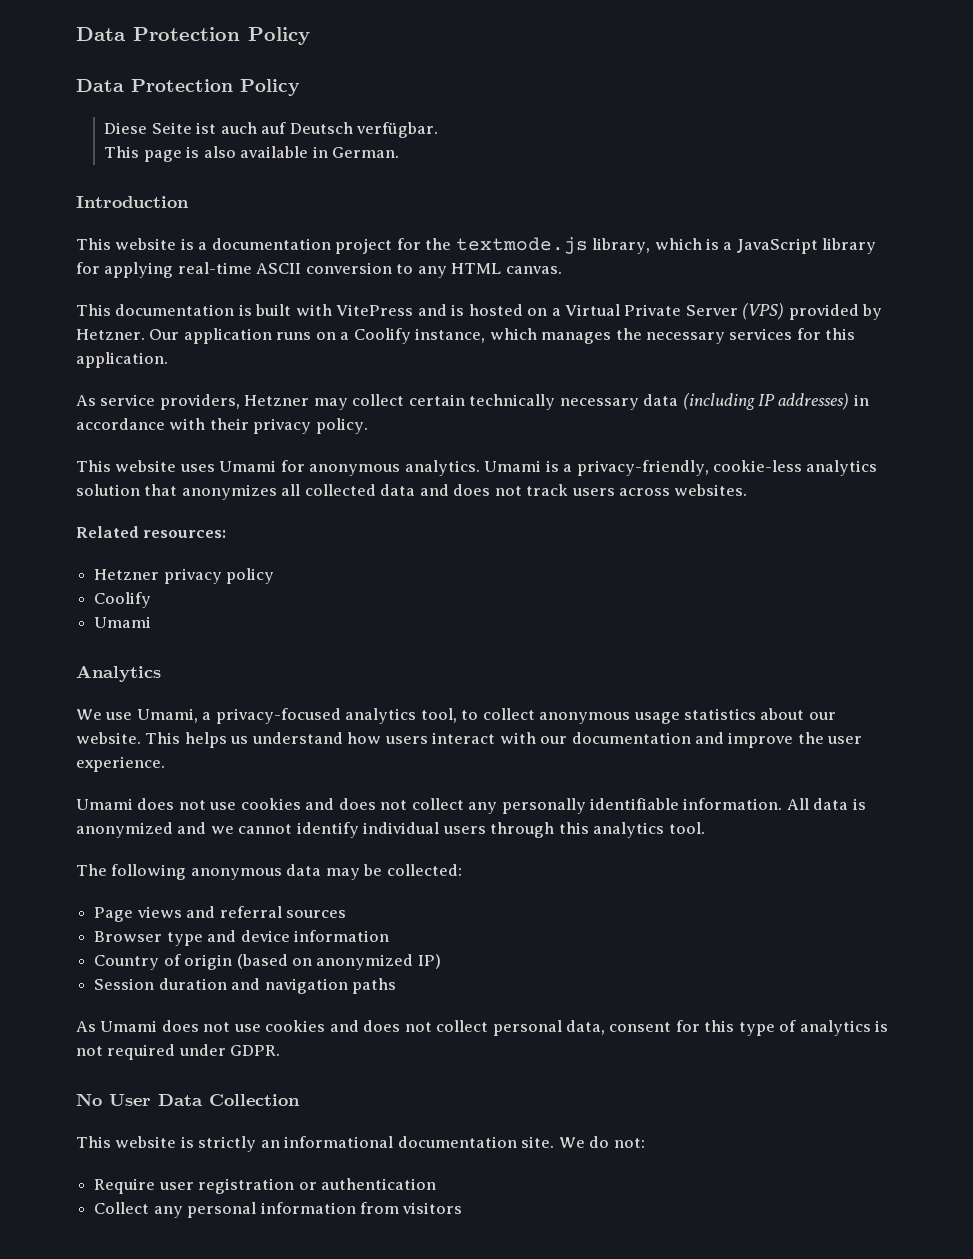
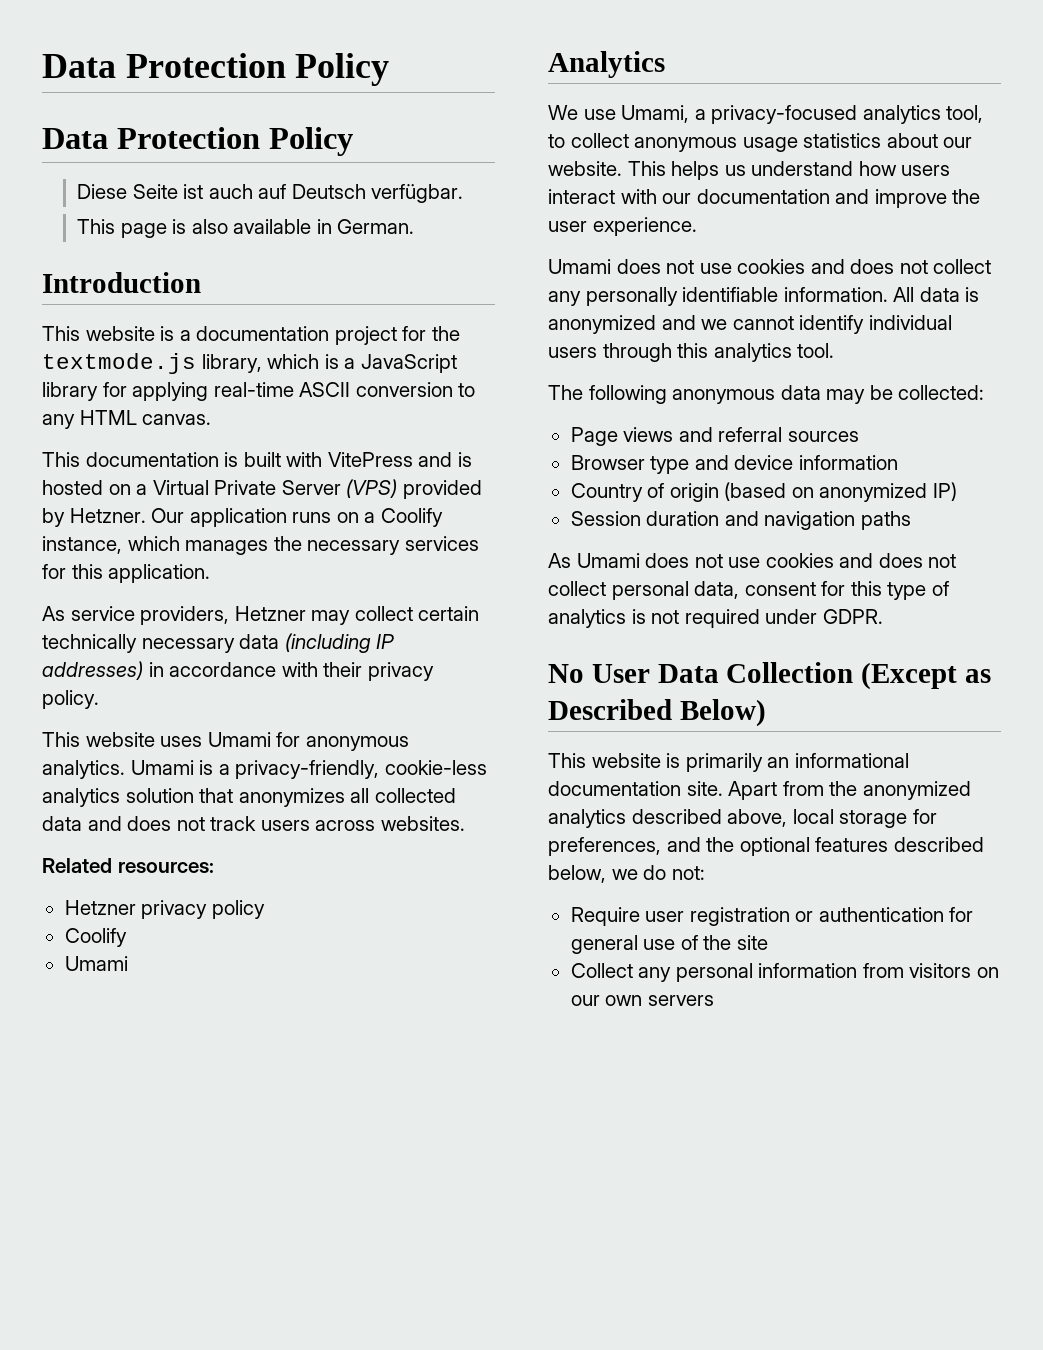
- No User Data Collection
- This website is strictly an informational documentation site.
+ No User Data Collection (Except as Described Below)
+ This website is primarily an informational documentation site.
- We do not:
+ Apart from the anonymized analytics described above, local storage for preferences, and the optional features described below, we do not:
- Require user registration or authentication
+ Require user registration or authentication for general use of the site
- Collect any personal information from visitors
+ Collect any personal information from visitors on our own servers

